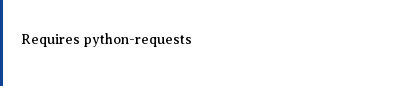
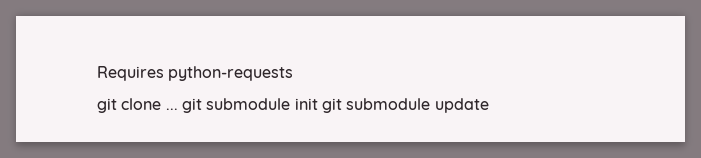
+ git clone ... git submodule init git submodule update

